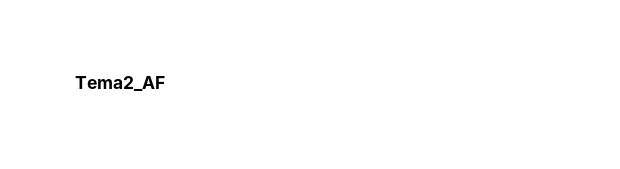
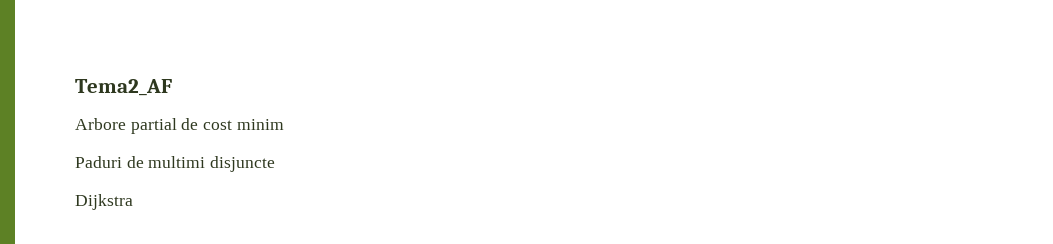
+ Arbore partial de cost minim
+ Paduri de multimi disjuncte
+ Dijkstra

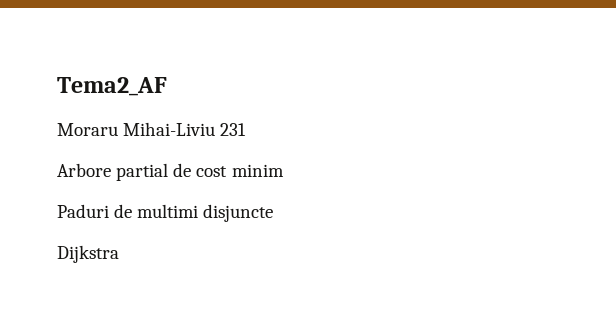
+ Moraru Mihai-Liviu 231

